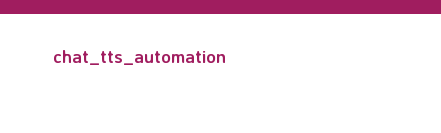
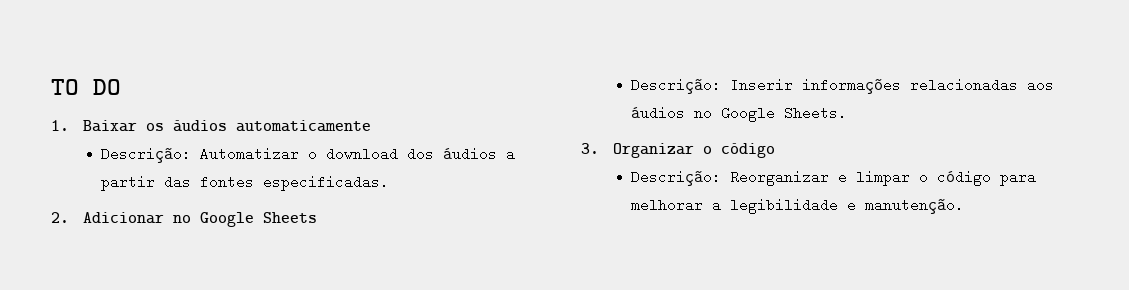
- chat_tts_automation
+ TO DO
+ 1. Baixar os áudios automaticamente
+ Descrição: Automatizar o download dos áudios a partir das fontes especificadas.
+ 2. Adicionar no Google Sheets
+ Descrição: Inserir informações relacionadas aos áudios no Google Sheets.
+ 3. Organizar o código
+ Descrição: Reorganizar e limpar o código para melhorar a legibilidade e manutenção.

